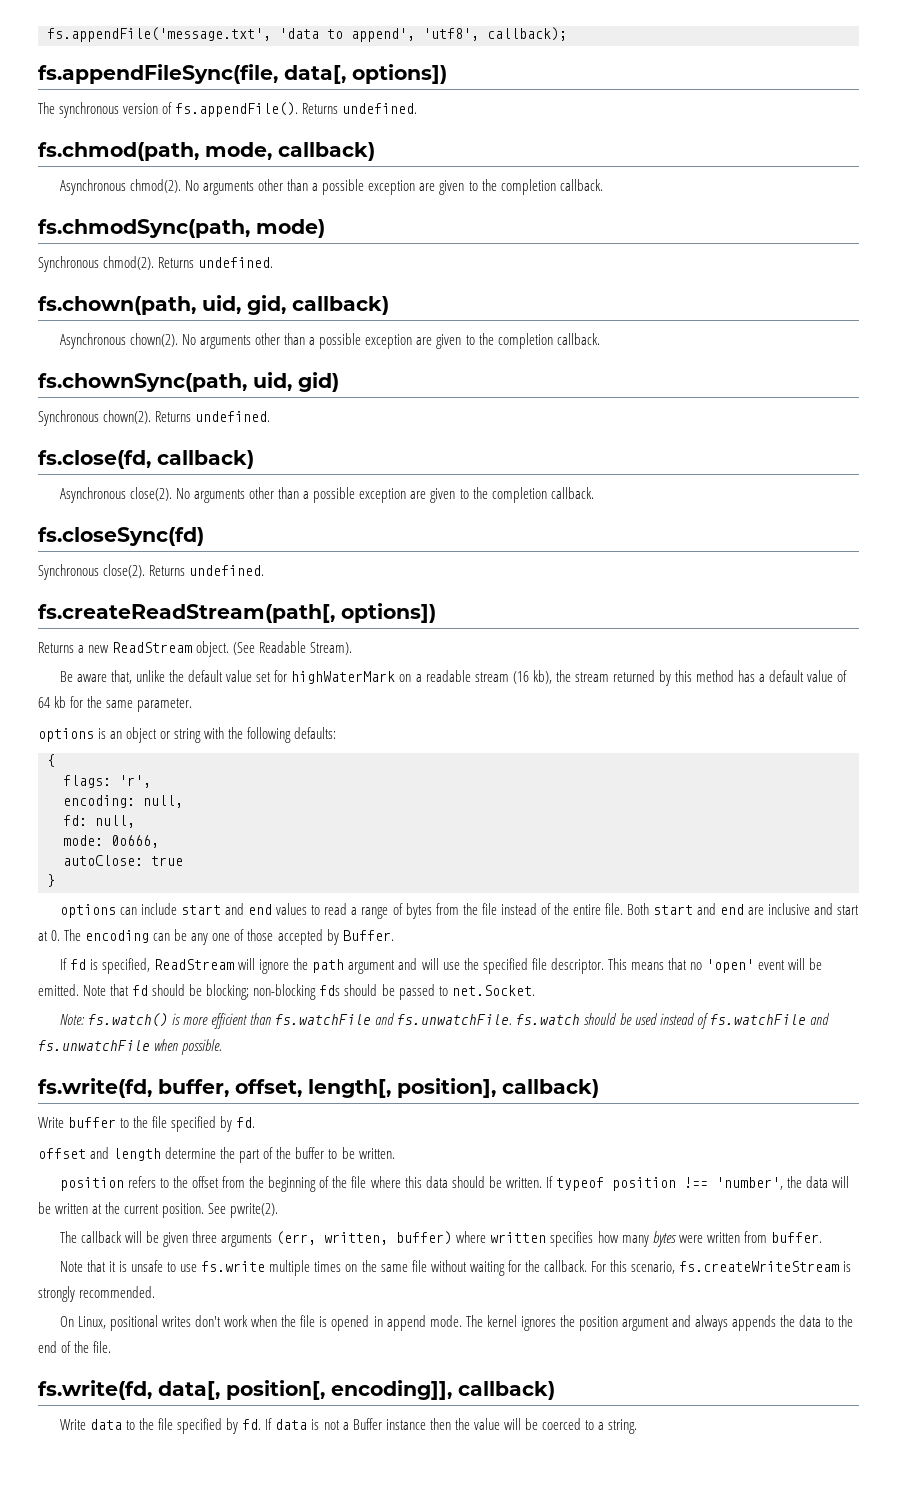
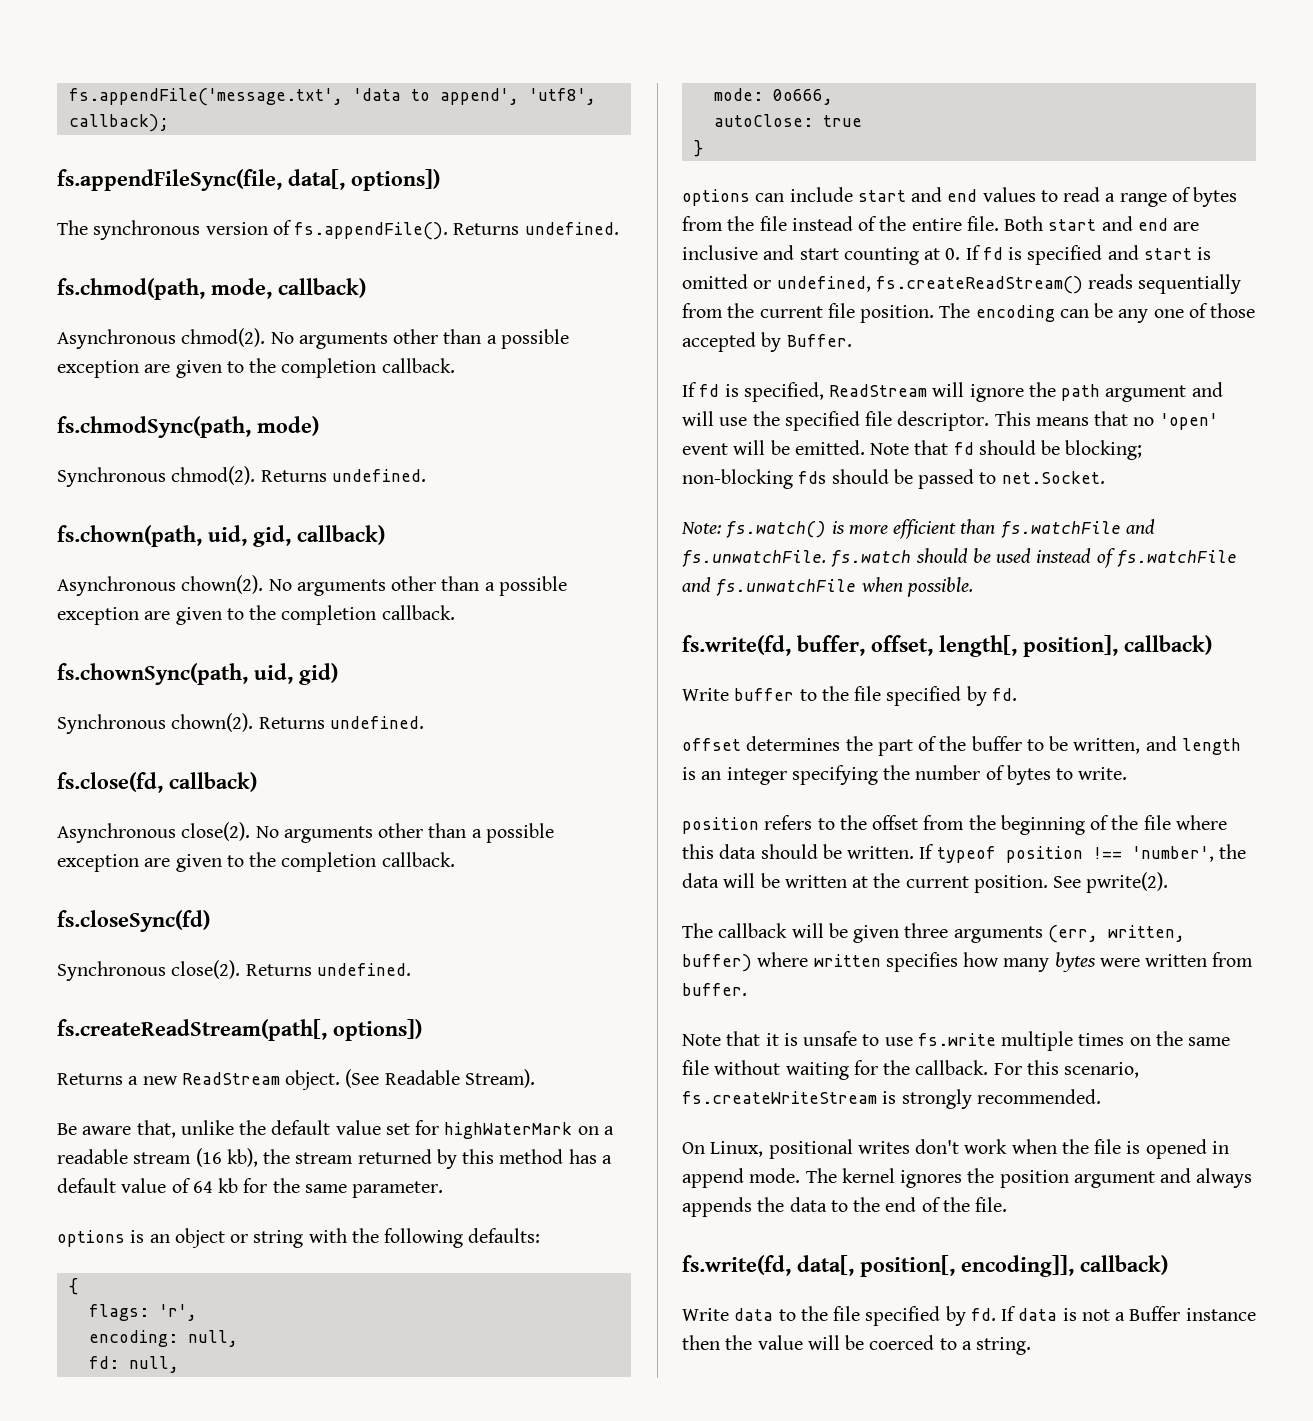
- Both start and end are inclusive and start at 0. The encoding can be any one of those accepted by Buffer.
+ Both start and end are inclusive and start counting at 0. If fd is specified and start is omitted or undefined, fs.createReadStream() reads sequentially from the current file position. The encoding can be any one of those accepted by Buffer.
- offset and length determine the part of the buffer to be written.
+ offset determines the part of the buffer to be written, and length is an integer specifying the number of bytes to write.

